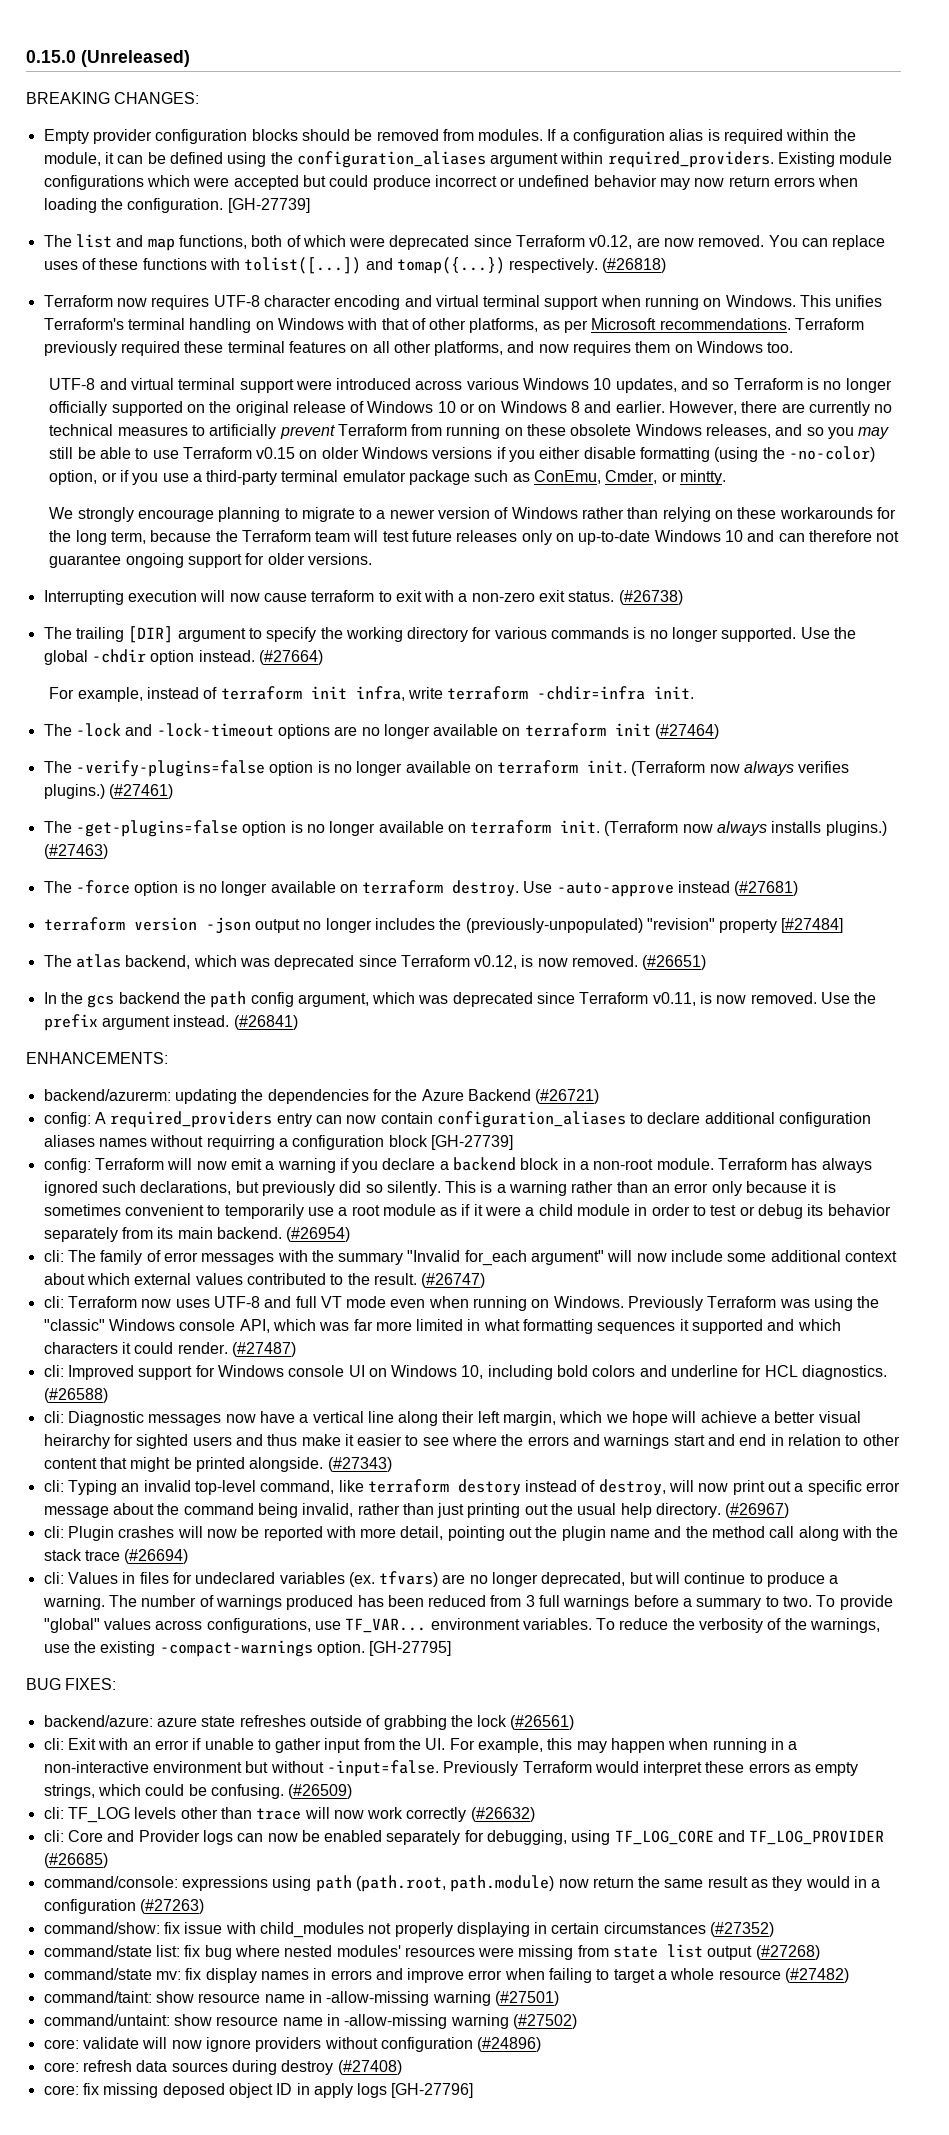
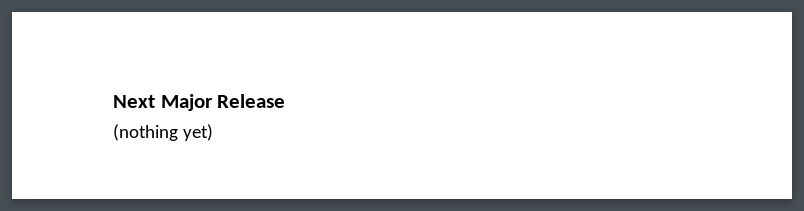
- 0.15.0 (Unreleased)
- BREAKING CHANGES:
- Empty provider configuration blocks should be removed from modules. If a configuration alias is required within the module, it can be defined using the configuration_aliases argument within required_providers. Existing module configurations which were accepted but could produce incorrect or undefined behavior may now return errors when loading the configuration. [GH-27739]
- The list and map functions, both of which were deprecated since Terraform v0.12, are now removed. You can replace uses of these functions with tolist([...]) and tomap({...}) respectively. (#26818)
- Terraform now requires UTF-8 character encoding and virtual terminal support when running on Windows. This unifies Terraform's terminal handling on Windows with that of other platforms, as per Microsoft recommendations. Terraform previously required these terminal features on all other platforms, and now requires them on Windows too.
- UTF-8 and virtual terminal support were introduced across various Windows 10 updates, and so Terraform is no longer officially supported on the original release of Windows 10 or on Windows 8 and earlier. However, there are currently no technical measures to artificially prevent Terraform from running on these obsolete Windows releases, and so you may still be able to use Terraform v0.15 on older Windows versions if you either disable formatting (using the -no-color) option, or if you use a third-party terminal emulator package such as ConEmu, Cmder, or mintty.
- We strongly encourage planning to migrate to a newer version of Windows rather than relying on these workarounds for the long term, because the Terraform team will test future releases only on up-to-date Windows 10 and can therefore not guarantee ongoing support for older versions.
- Interrupting execution will now cause terraform to exit with a non-zero exit status. (#26738)
- The trailing [DIR] argument to specify the working directory for various commands is no longer supported. Use the global -chdir option instead. (#27664)
- For example, instead of terraform init infra, write terraform -chdir=infra init.
- The -lock and -lock-timeout options are no longer available on terraform init (#27464)
- The -verify-plugins=false option is no longer available on terraform init. (Terraform now always verifies plugins.) (#27461)
- The -get-plugins=false option is no longer available on terraform init. (Terraform now always installs plugins.) (#27463)
- The -force option is no longer available on terraform destroy. Use -auto-approve instead (#27681)
- terraform version -json output no longer includes the (previously-unpopulated) "revision" property [#27484]
- The atlas backend, which was deprecated since Terraform v0.12, is now removed. (#26651)
- In the gcs backend the path config argument, which was deprecated since Terraform v0.11, is now removed. Use the prefix argument instead. (#26841)
- ENHANCEMENTS:
- backend/azurerm: updating the dependencies for the Azure Backend (#26721)
- config: A required_providers entry can now contain configuration_aliases to declare additional configuration aliases names without requirring a configuration block [GH-27739]
- config: Terraform will now emit a warning if you declare a backend block in a non-root module. Terraform has always ignored such declarations, but previously did so silently. This is a warning rather than an error only because it is sometimes convenient to temporarily use a root module as if it were a child module in order to test or debug its behavior separately from its main backend. (#26954)
- cli: The family of error messages with the summary "Invalid for_each argument" will now include some additional context about which external values contributed to the result. (#26747)
- cli: Terraform now uses UTF-8 and full VT mode even when running on Windows. Previously Terraform was using the "classic" Windows console API, which was far more limited in what formatting sequences it supported and which characters it could render. (#27487)
- cli: Improved support for Windows console UI on Windows 10, including bold colors and underline for HCL diagnostics. (#26588)
- cli: Diagnostic messages now have a vertical line along their left margin, which we hope will achieve a better visual heirarchy for sighted users and thus make it easier to see where the errors and warnings start and end in relation to other content that might be printed alongside. (#27343)
- cli: Typing an invalid top-level command, like terraform destory instead of destroy, will now print out a specific error message about the command being invalid, rather than just printing out the usual help directory. (#26967)
- cli: Plugin crashes will now be reported with more detail, pointing out the plugin name and the method call along with the stack trace (#26694)
- cli: Values in files for undeclared variables (ex. tfvars) are no longer deprecated, but will continue to produce a warning. The number of warnings produced has been reduced from 3 full warnings before a summary to two. To provide "global" values across configurations, use TF_VAR... environment variables. To reduce the verbosity of the warnings, use the existing -compact-warnings option. [GH-27795]
- BUG FIXES:
- backend/azure: azure state refreshes outside of grabbing the lock (#26561)
- cli: Exit with an error if unable to gather input from the UI. For example, this may happen when running in a non-interactive environment but without -input=false. Previously Terraform would interpret these errors as empty strings, which could be confusing. (#26509)
- cli: TF_LOG levels other than trace will now work correctly (#26632)
- cli: Core and Provider logs can now be enabled separately for debugging, using TF_LOG_CORE and TF_LOG_PROVIDER (#26685)
- command/console: expressions using path (path.root, path.module) now return the same result as they would in a configuration (#27263)
- command/show: fix issue with child_modules not properly displaying in certain circumstances (#27352)
- command/state list: fix bug where nested modules' resources were missing from state list output (#27268)
- command/state mv: fix display names in errors and improve error when failing to target a whole resource (#27482)
- command/taint: show resource name in -allow-missing warning (#27501)
- command/untaint: show resource name in -allow-missing warning (#27502)
- core: validate will now ignore providers without configuration (#24896)
- core: refresh data sources during destroy (#27408)
- core: fix missing deposed object ID in apply logs [GH-27796]
+ Next Major Release
+ (nothing yet)

